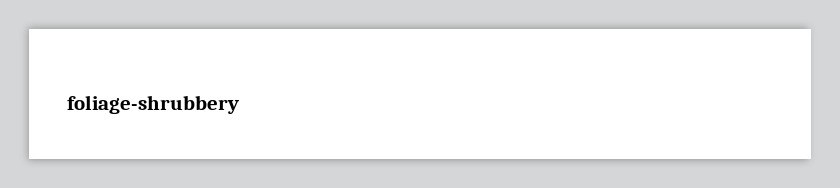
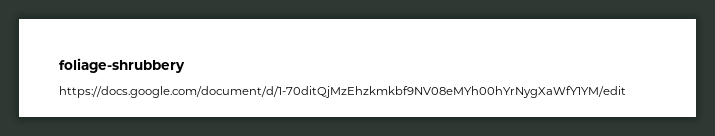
+ https://docs.google.com/document/d/1-70ditQjMzEhzkmkbf9NV08eMYh00hYrNygXaWfY1YM/edit

